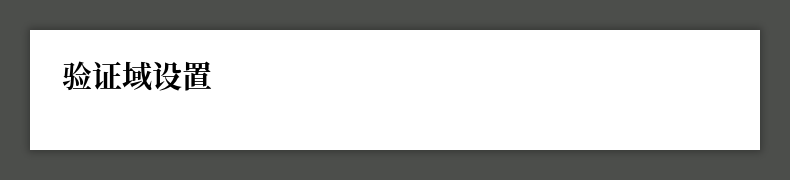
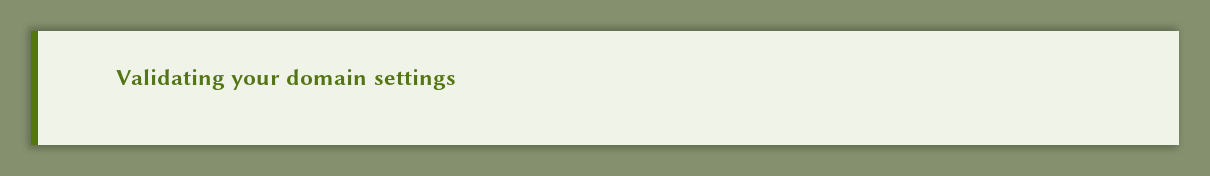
- 验证域设置
+ Validating your domain settings

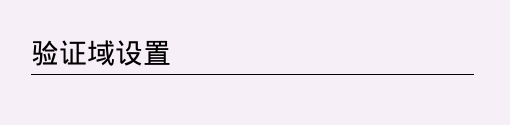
- Validating your domain settings
+ 验证域设置

